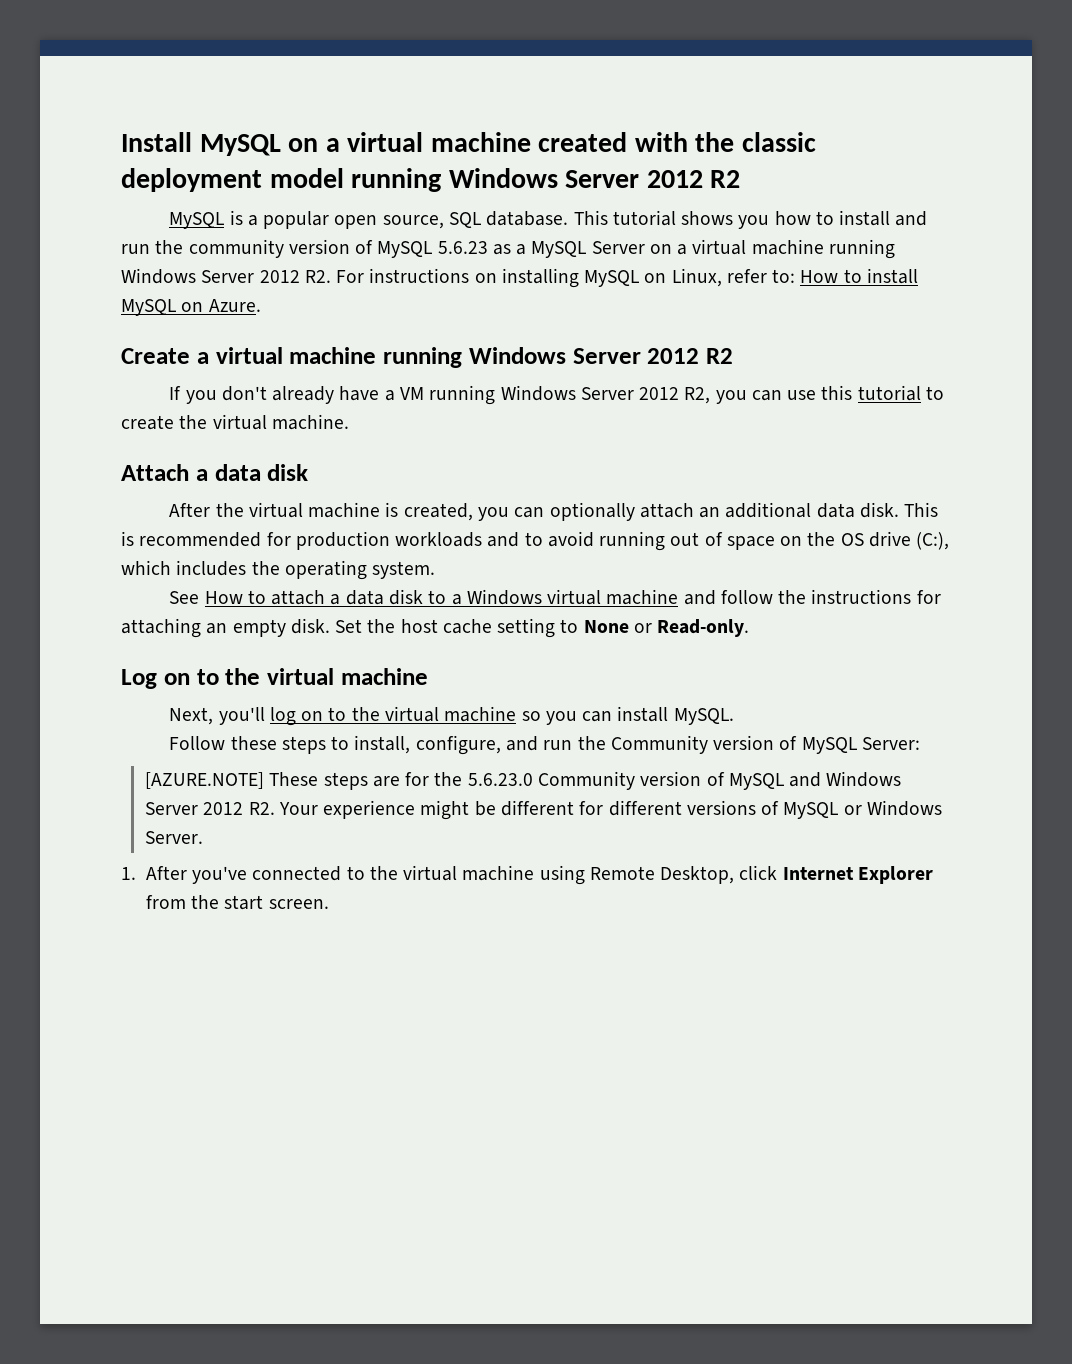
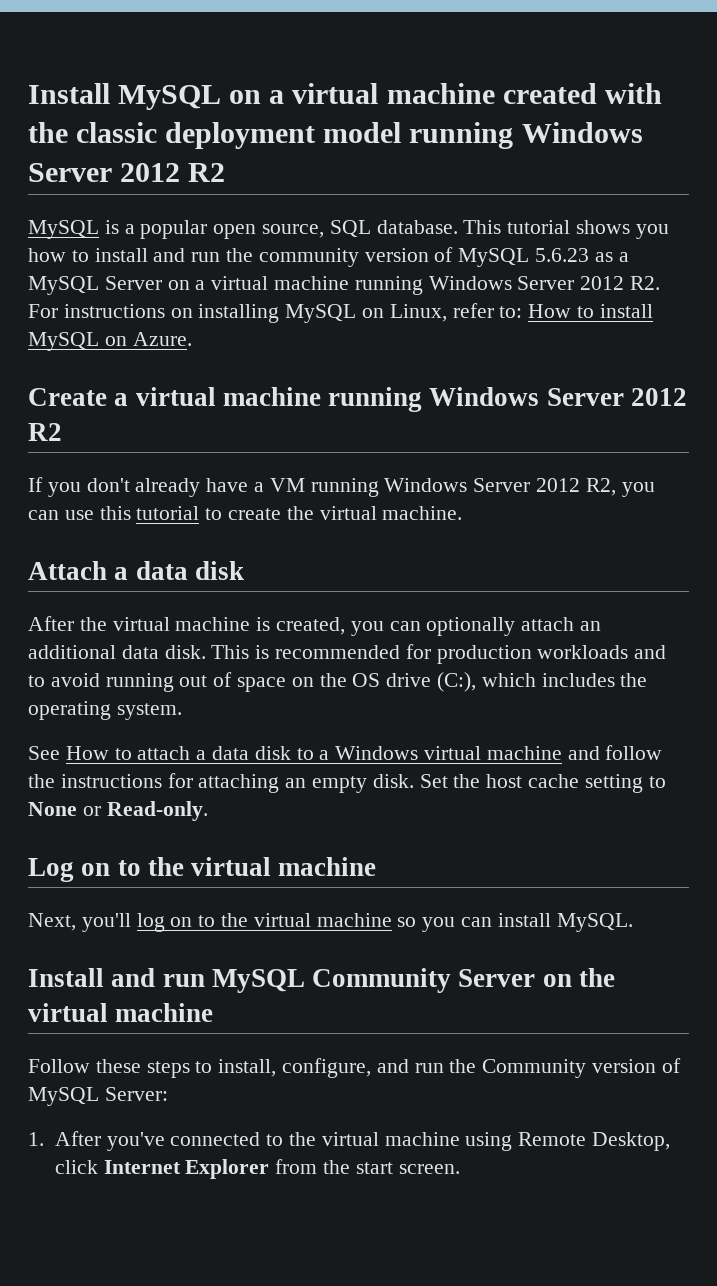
+ Install and run MySQL Community Server on the virtual machine
- [AZURE.NOTE] These steps are for the 5.6.23.0 Community version of MySQL and Windows Server 2012 R2. Your experience might be different for different versions of MySQL or Windows Server.

